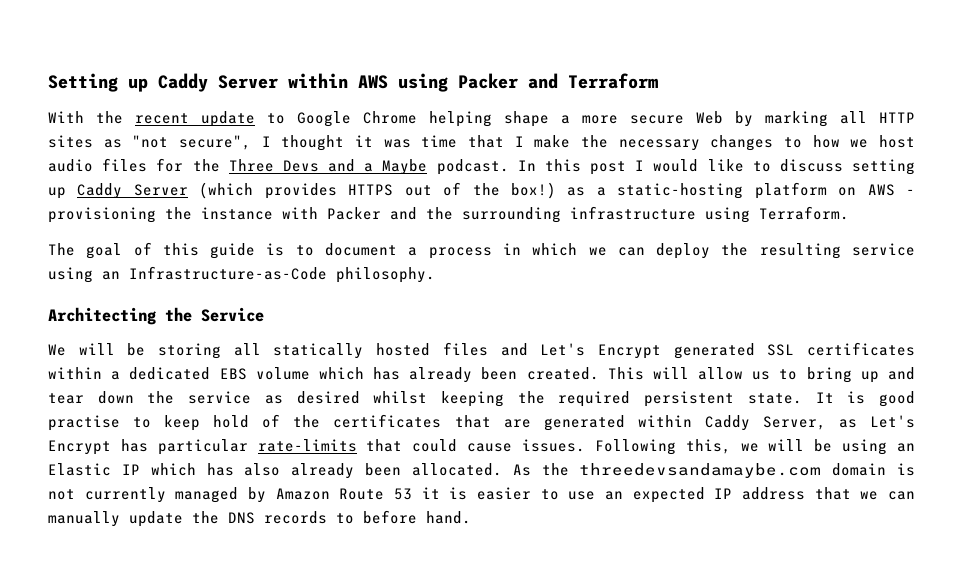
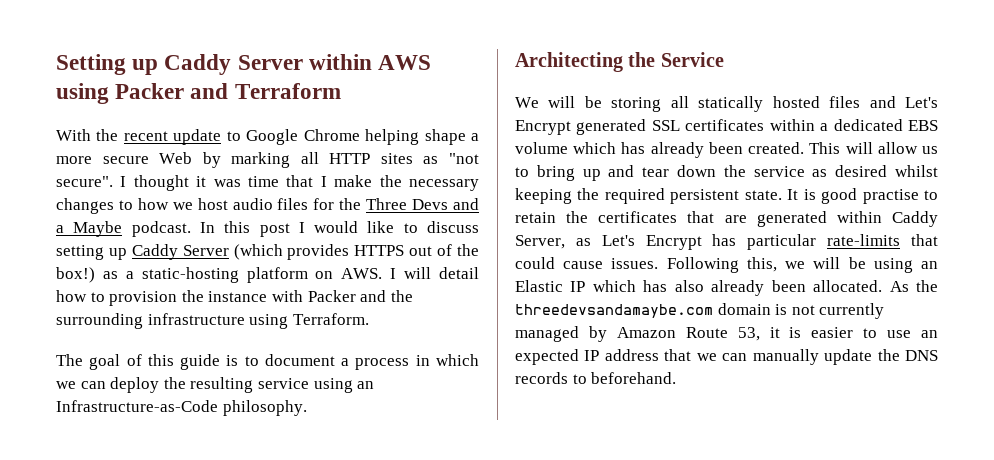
- With the recent update to Google Chrome helping shape a more secure Web by marking all HTTP sites as "not secure", I thought it was time that I make the necessary changes to how we host audio files for the Three Devs and a Maybe podcast.
+ With the recent update to Google Chrome helping shape a more secure Web by marking all HTTP sites as "not secure". I thought it was time that I make the necessary changes to how we host audio files for the Three Devs and a Maybe podcast.
- In this post I would like to discuss setting up Caddy Server (which provides HTTPS out of the box!) as a static-hosting platform on AWS - provisioning the instance with Packer and the surrounding infrastructure using Terraform.
+ In this post I would like to discuss setting up Caddy Server (which provides HTTPS out of the box!) as a static-hosting platform on AWS. I will detail how to provision the instance with Packer and the surrounding infrastructure using Terraform.
- It is good practise to keep hold of the certificates that are generated within Caddy Server, as Let's Encrypt has particular rate-limits that could cause issues.
+ It is good practise to retain the certificates that are generated within Caddy Server, as Let's Encrypt has particular rate-limits that could cause issues.
- As the threedevsandamaybe.com domain is not currently managed by Amazon Route 53 it is easier to use an expected IP address that we can manually update the DNS records to before hand.
+ As the threedevsandamaybe.com domain is not currently managed by Amazon Route 53, it is easier to use an expected IP address that we can manually update the DNS records to beforehand.

